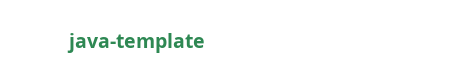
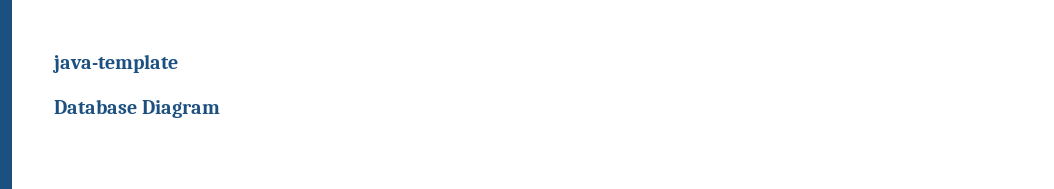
+ Database Diagram

